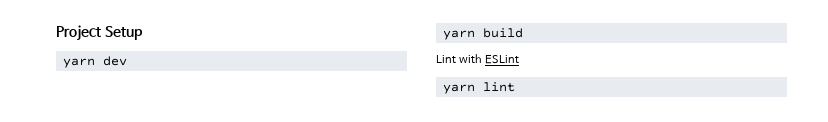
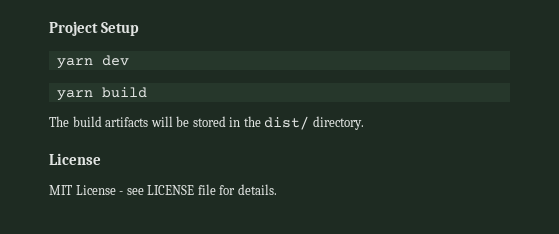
- Lint with ESLint
- yarn lint
+ The build artifacts will be stored in the dist/ directory.
+ License
+ MIT License - see LICENSE file for details.

